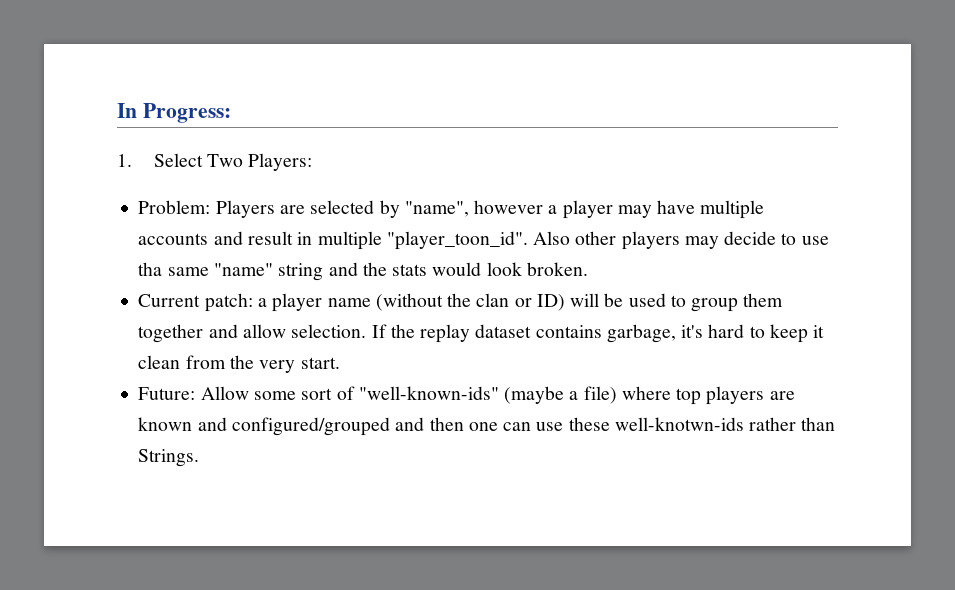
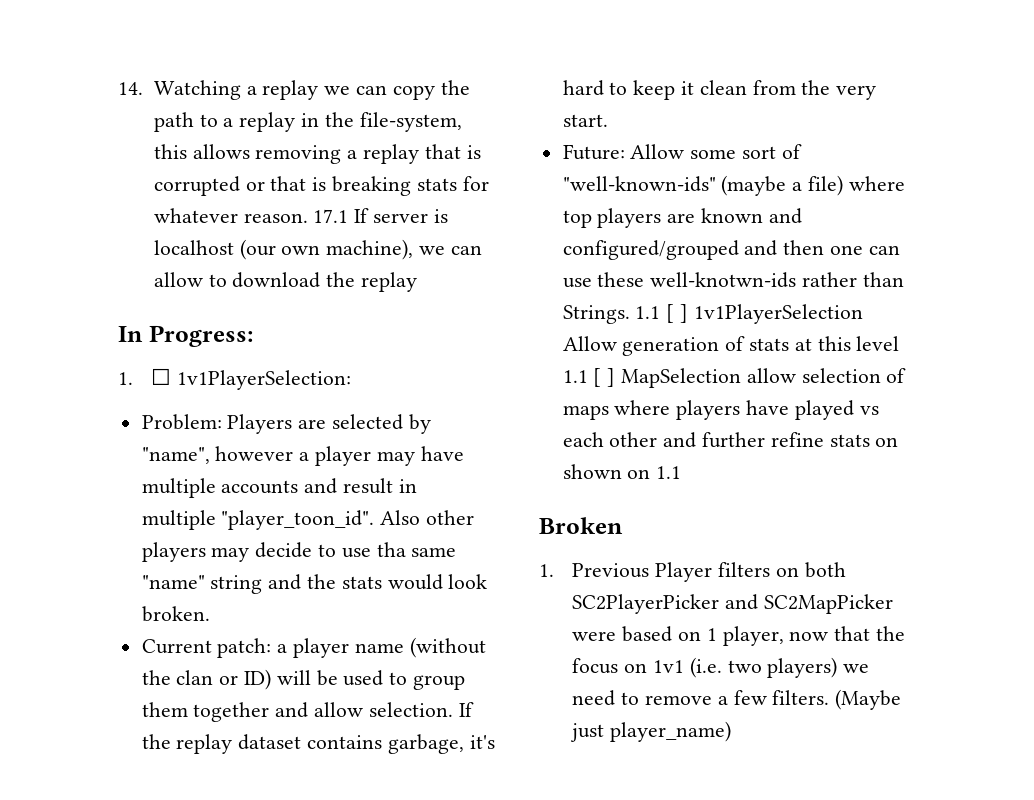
+ 14. Watching a replay we can copy the path to a replay in the file-system, this allows removing a replay that is corrupted or that is breaking stats for whatever reason. 17.1 If server is localhost (our own machine), we can allow to download the replay
- 1. Select Two Players:
+ 1. ☐ 1v1PlayerSelection:
+ 1.1 [ ] 1v1PlayerSelection Allow generation of stats at this level 1.1 [ ] MapSelection allow selection of maps where players have played vs each other and further refine stats on shown on 1.1
+ Broken
+ 1. Previous Player filters on both SC2PlayerPicker and SC2MapPicker were based on 1 player, now that the focus on 1v1 (i.e. two players) we need to remove a few filters. (Maybe just player_name)

